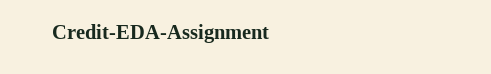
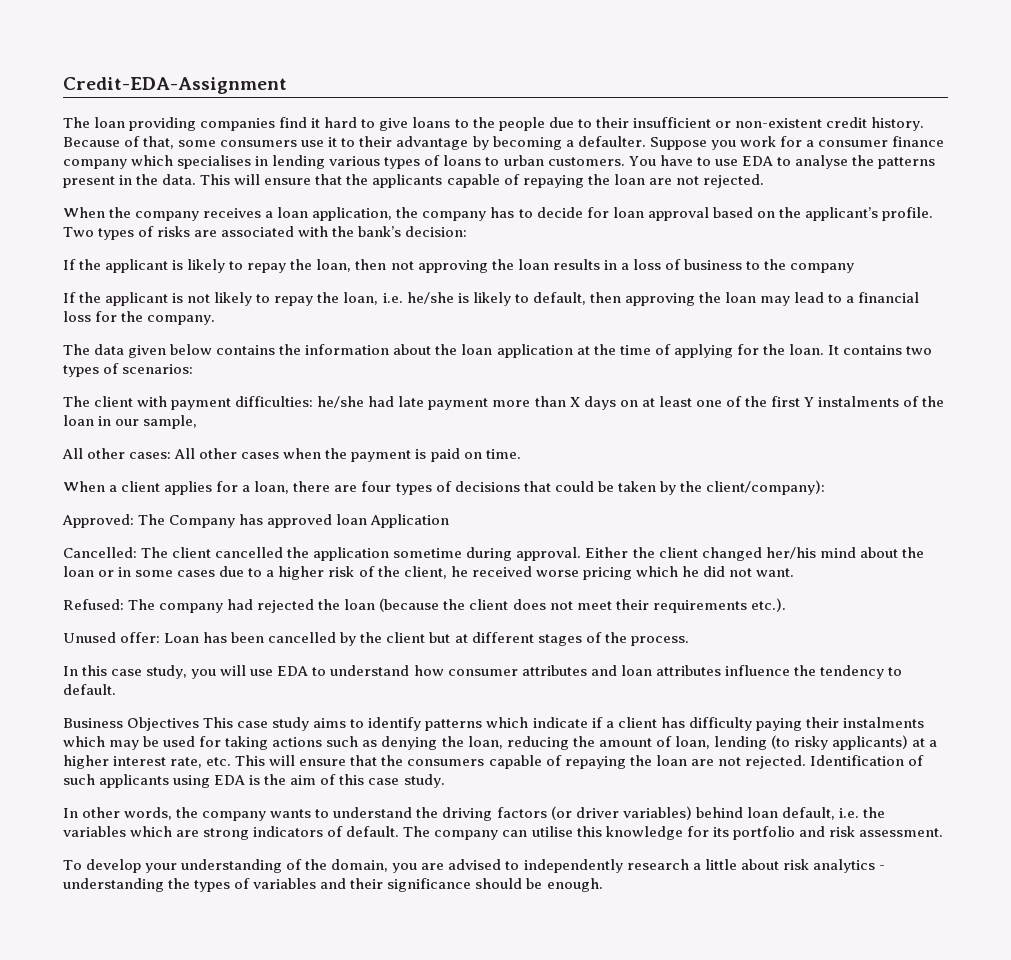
+ The loan providing companies find it hard to give loans to the people due to their insufficient or non-existent credit history. Because of that, some consumers use it to their advantage by becoming a defaulter. Suppose you work for a consumer finance company which specialises in lending various types of loans to urban customers. You have to use EDA to analyse the patterns present in the data. This will ensure that the applicants capable of repaying the loan are not rejected.
+ When the company receives a loan application, the company has to decide for loan approval based on the applicant’s profile. Two types of risks are associated with the bank’s decision:
+ If the applicant is likely to repay the loan, then not approving the loan results in a loss of business to the company
+ If the applicant is not likely to repay the loan, i.e. he/she is likely to default, then approving the loan may lead to a financial loss for the company.
+ The data given below contains the information about the loan application at the time of applying for the loan. It contains two types of scenarios:
+ The client with payment difficulties: he/she had late payment more than X days on at least one of the first Y instalments of the loan in our sample,
+ All other cases: All other cases when the payment is paid on time.
+ When a client applies for a loan, there are four types of decisions that could be taken by the client/company):
+ Approved: The Company has approved loan Application
+ Cancelled: The client cancelled the application sometime during approval. Either the client changed her/his mind about the loan or in some cases due to a higher risk of the client, he received worse pricing which he did not want.
+ Refused: The company had rejected the loan (because the client does not meet their requirements etc.).
+ Unused offer: Loan has been cancelled by the client but at different stages of the process.
+ In this case study, you will use EDA to understand how consumer attributes and loan attributes influence the tendency to default.
+ Business Objectives This case study aims to identify patterns which indicate if a client has difficulty paying their instalments which may be used for taking actions such as denying the loan, reducing the amount of loan, lending (to risky applicants) at a higher interest rate, etc. This will ensure that the consumers capable of repaying the loan are not rejected. Identification of such applicants using EDA is the aim of this case study.
+ In other words, the company wants to understand the driving factors (or driver variables) behind loan default, i.e. the variables which are strong indicators of default. The company can utilise this knowledge for its portfolio and risk assessment.
+ To develop your understanding of the domain, you are advised to independently research a little about risk analytics - understanding the types of variables and their significance should be enough.

